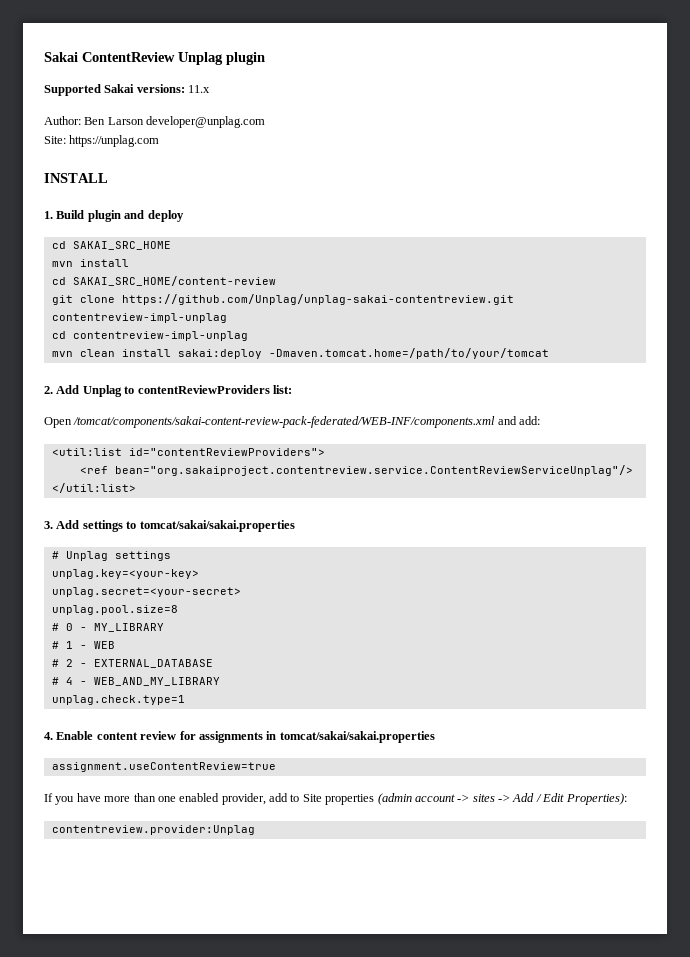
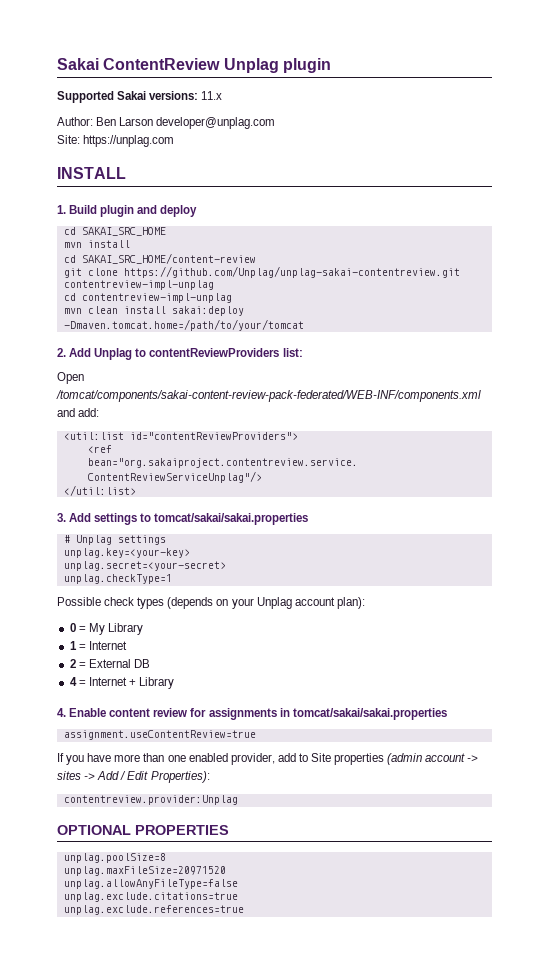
- unplag.pool.size=8
- # 0 - MY_LIBRARY
- # 1 - WEB
- # 2 - EXTERNAL_DATABASE
- # 4 - WEB_AND_MY_LIBRARY
- unplag.check.type=1
+ unplag.checkType=1
+ Possible check types (depends on your Unplag account plan):
+ 0 = My Library
+ 1 = Internet
+ 2 = External DB
+ 4 = Internet + Library
+ OPTIONAL PROPERTIES
+ unplag.poolSize=8
+ unplag.maxFileSize=20971520
+ unplag.allowAnyFileType=false
+ unplag.exclude.citations=true
+ unplag.exclude.references=true

